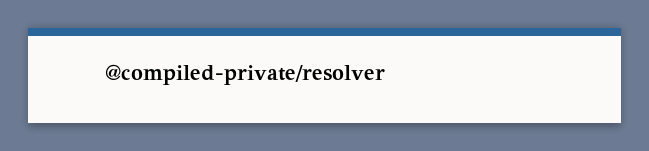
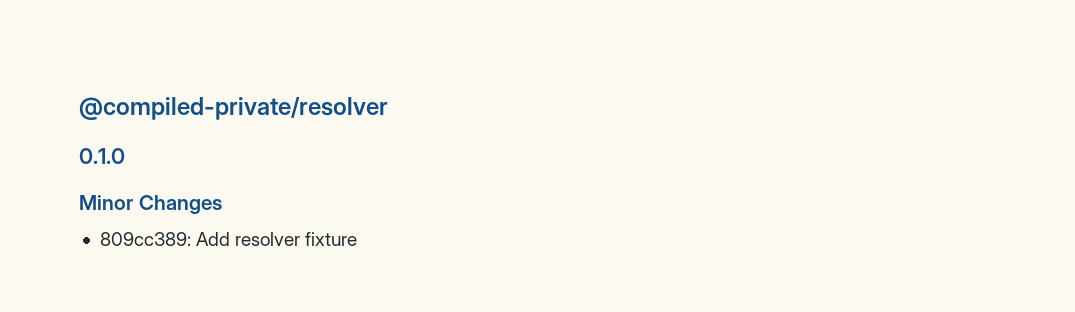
+ 0.1.0
+ Minor Changes
+ 809cc389: Add resolver fixture

